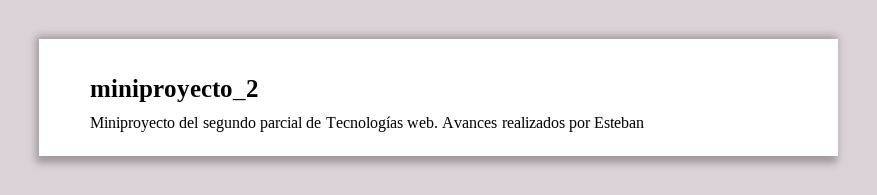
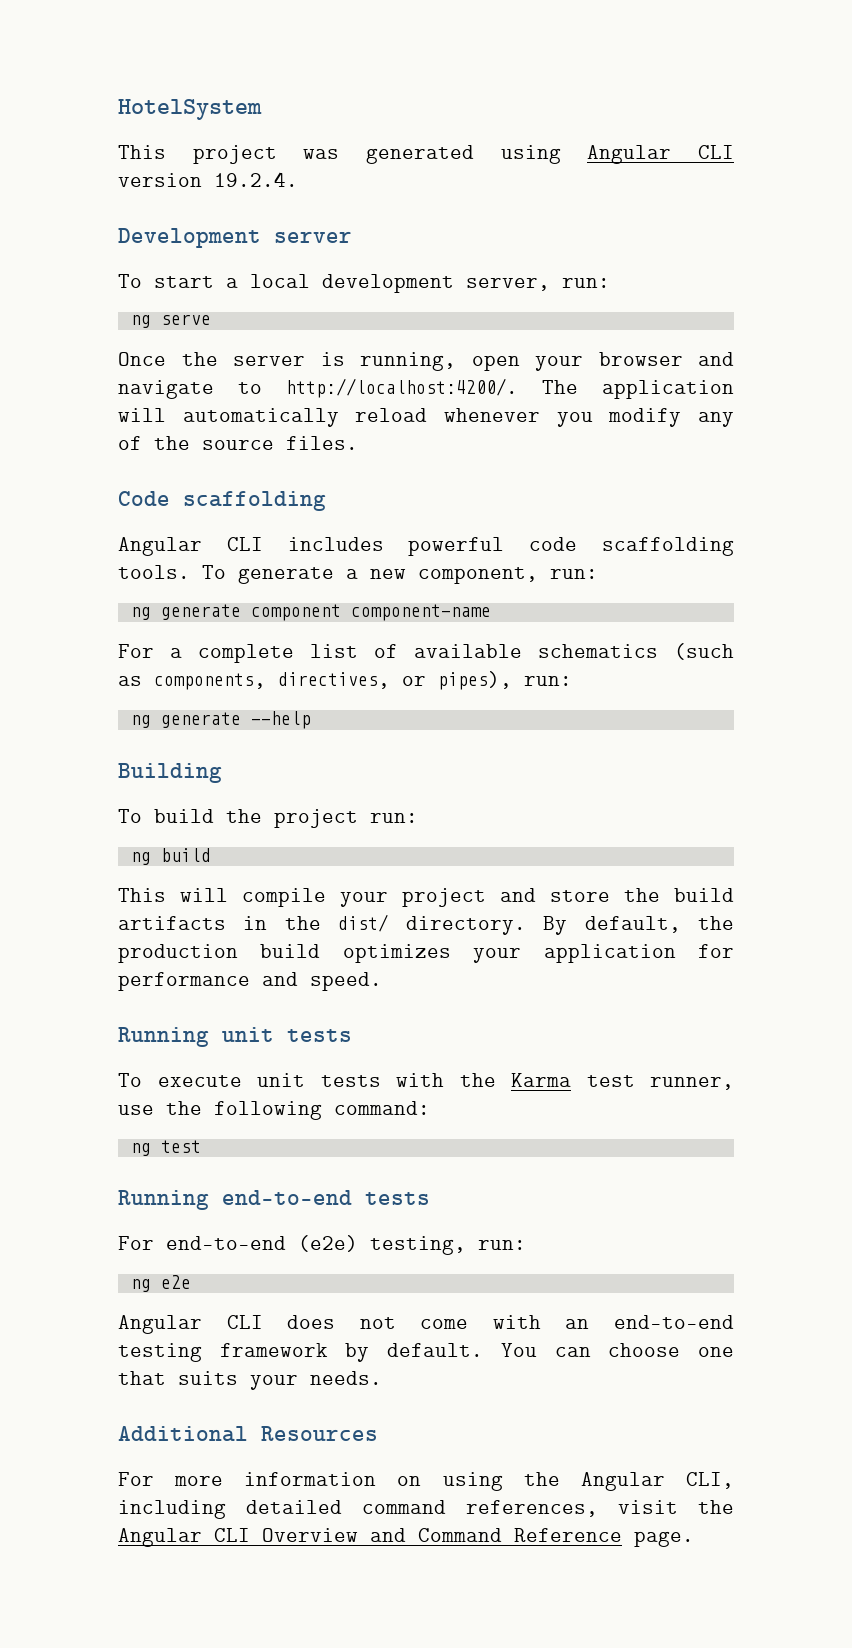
- miniproyecto_2
- Miniproyecto del segundo parcial de Tecnologías web. Avances realizados por Esteban
+ HotelSystem
+ This project was generated using Angular CLI version 19.2.4.
+ Development server
+ To start a local development server, run:
+ ng serve
+ Once the server is running, open your browser and navigate to http://localhost:4200/. The application will automatically reload whenever you modify any of the source files.
+ Code scaffolding
+ Angular CLI includes powerful code scaffolding tools. To generate a new component, run:
+ ng generate component component-name
+ For a complete list of available schematics (such as components, directives, or pipes), run:
+ ng generate --help
+ Building
+ To build the project run:
+ ng build
+ This will compile your project and store the build artifacts in the dist/ directory. By default, the production build optimizes your application for performance and speed.
+ Running unit tests
+ To execute unit tests with the Karma test runner, use the following command:
+ ng test
+ Running end-to-end tests
+ For end-to-end (e2e) testing, run:
+ ng e2e
+ Angular CLI does not come with an end-to-end testing framework by default. You can choose one that suits your needs.
+ Additional Resources
+ For more information on using the Angular CLI, including detailed command references, visit the Angular CLI Overview and Command Reference page.

